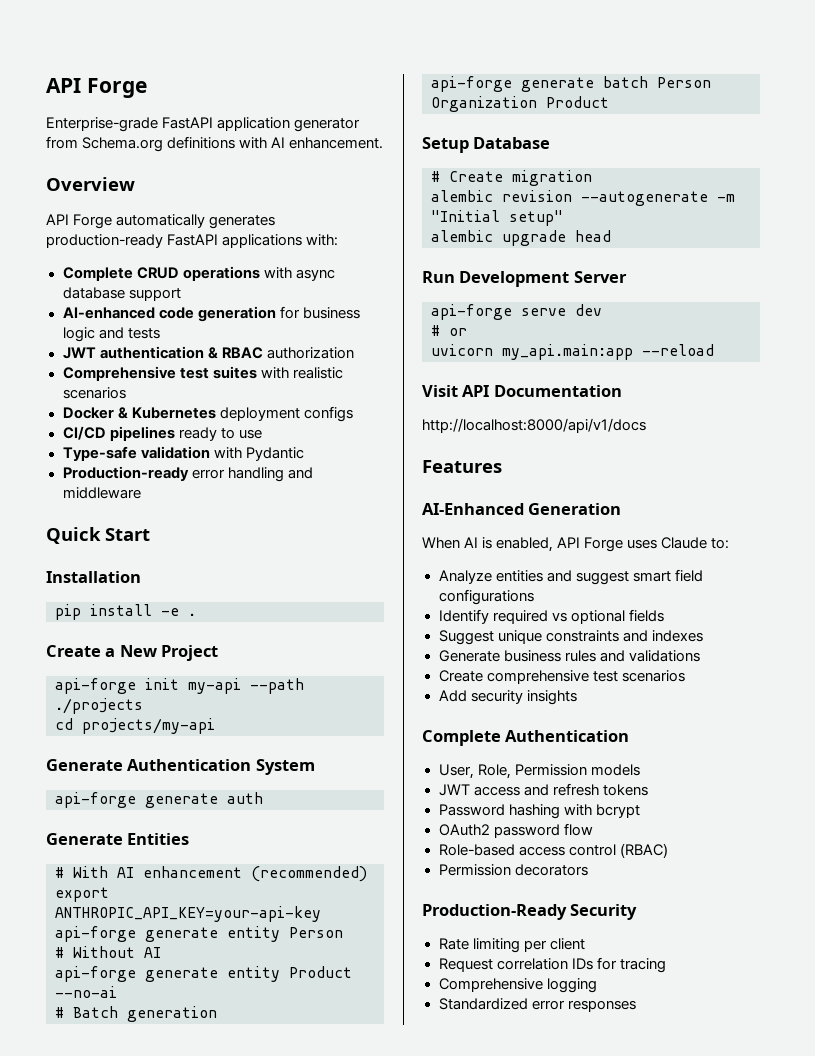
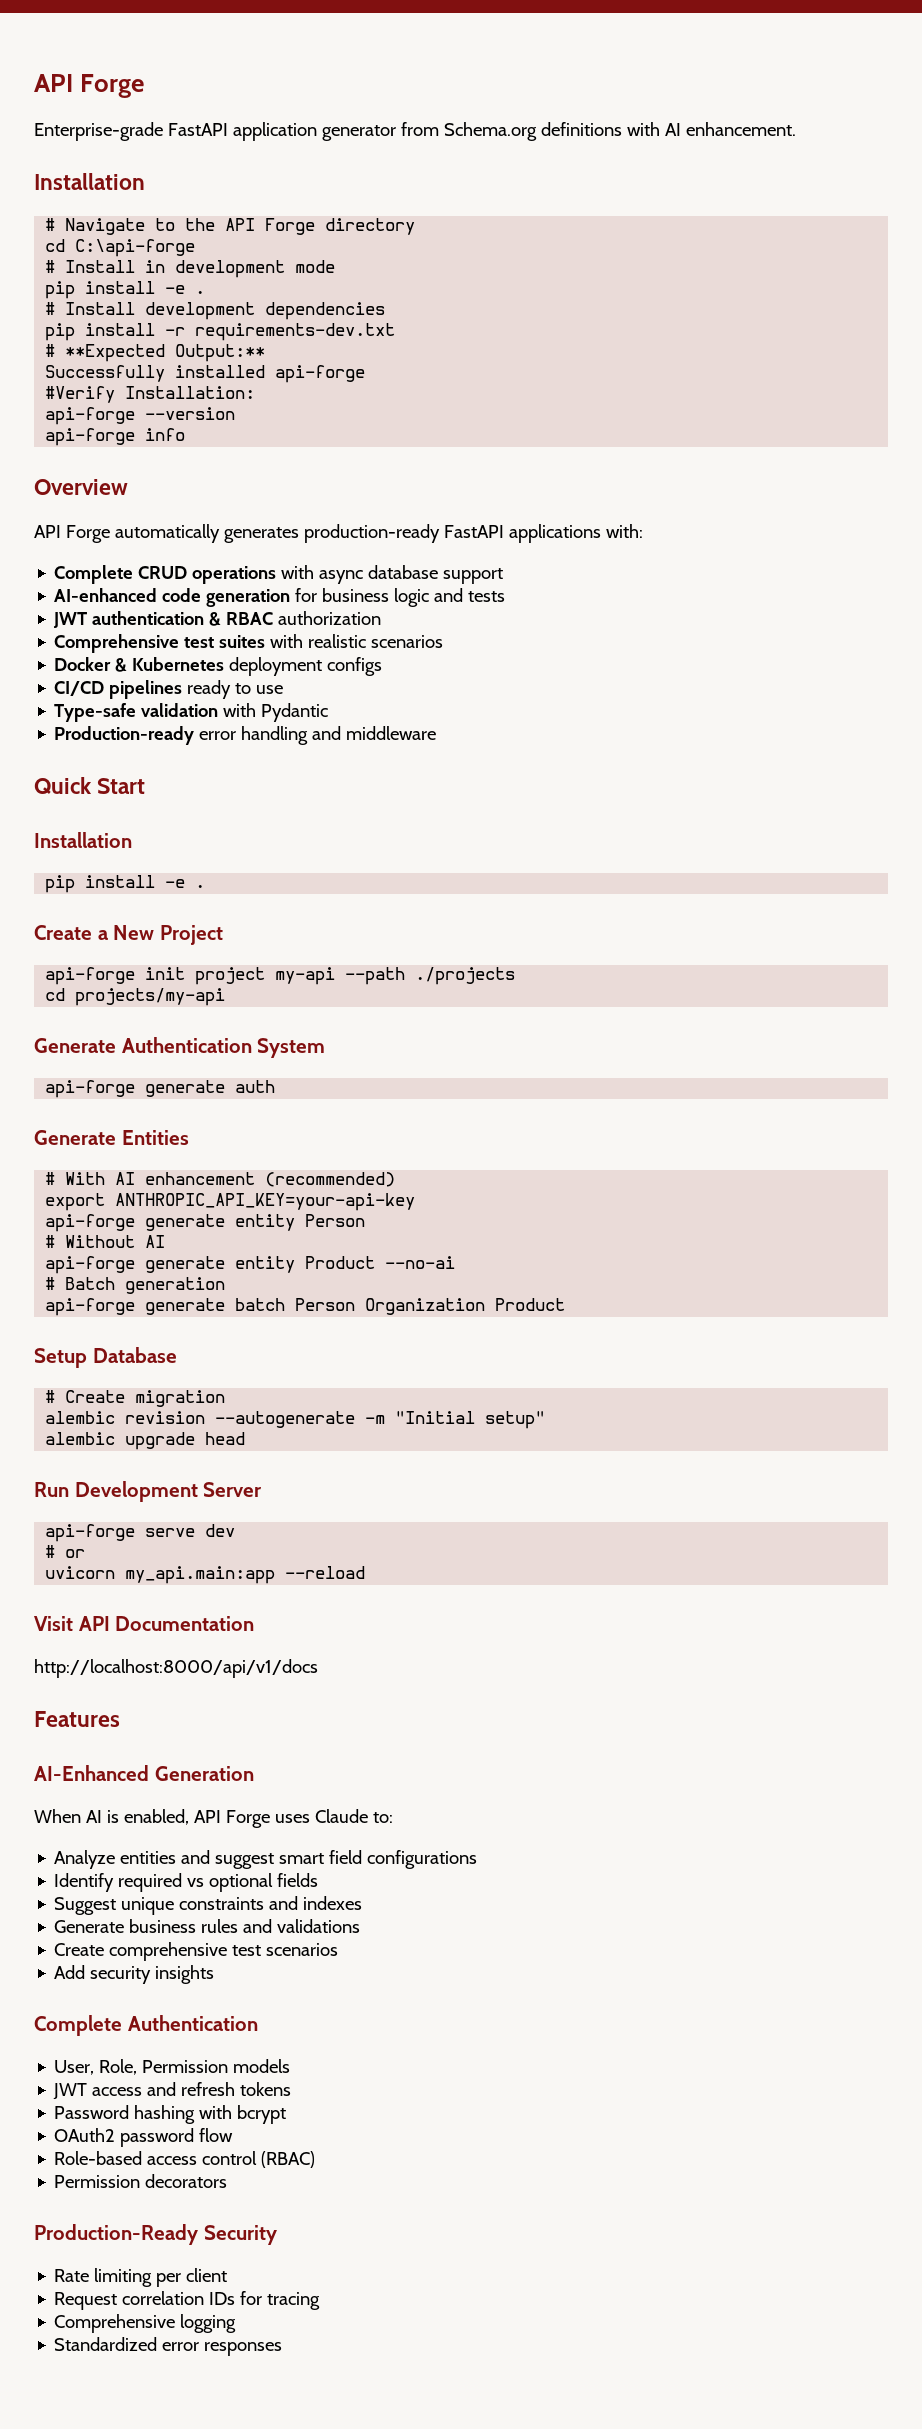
  Enterprise-grade FastAPI application generator from Schema.org definitions with AI enhancement.
+ Installation
+ # Navigate to the API Forge directory
+ cd C:\api-forge
+ # Install in development mode
+ pip install -e .
+ # Install development dependencies
+ pip install -r requirements-dev.txt
+ # **Expected Output:**
+ Successfully installed api-forge
+ #Verify Installation:
+ api-forge --version
+ api-forge info
- api-forge init my-api --path ./projects
+ api-forge init project my-api --path ./projects

